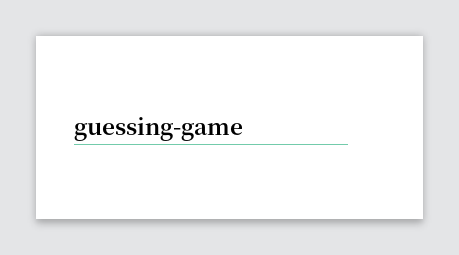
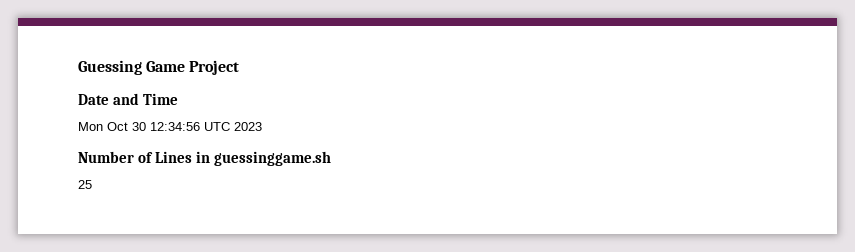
- guessing-game
+ Guessing Game Project
+ Date and Time
+ Mon Oct 30 12:34:56 UTC 2023
+ Number of Lines in guessinggame.sh
+ 25

